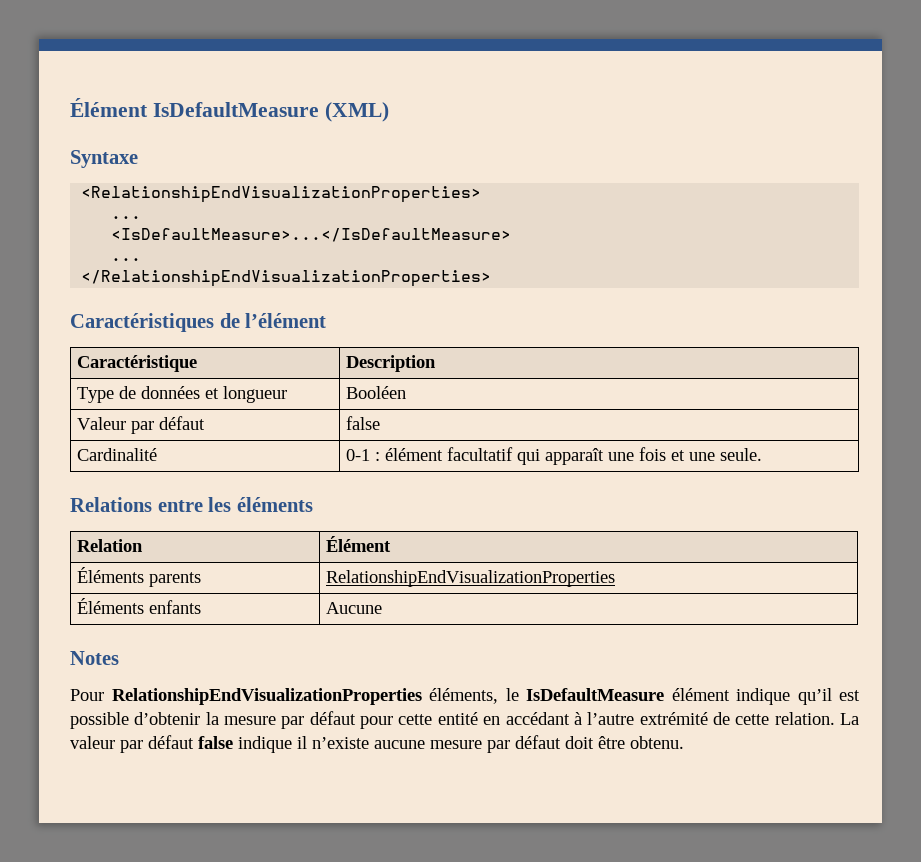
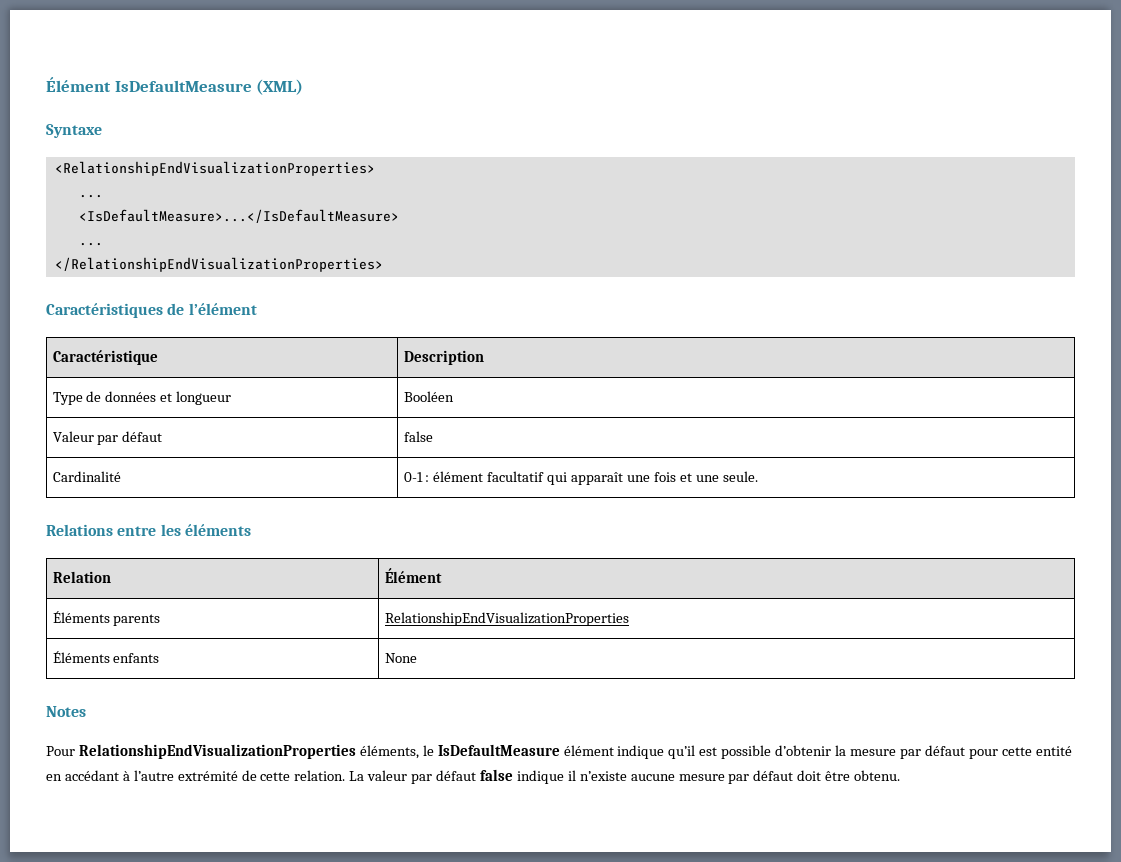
- Éléments enfants | Aucune
+ Éléments enfants | None

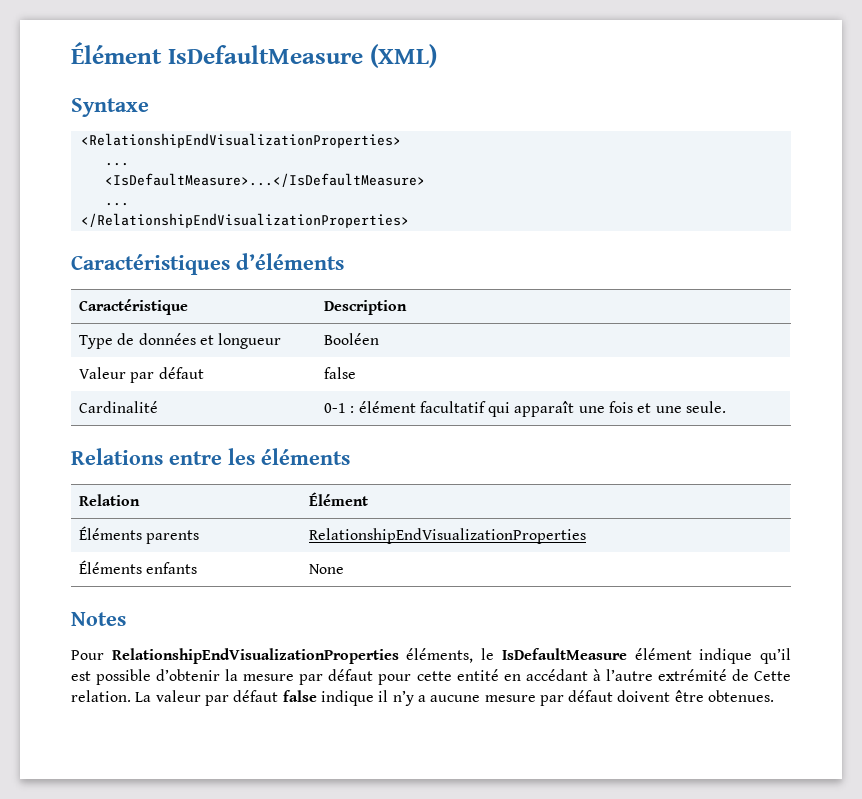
- Caractéristiques de l’élément
+ Caractéristiques d’éléments
- Pour RelationshipEndVisualizationProperties éléments, le IsDefaultMeasure élément indique qu’il est possible d’obtenir la mesure par défaut pour cette entité en accédant à l’autre extrémité de cette relation.
+ Pour RelationshipEndVisualizationProperties éléments, le IsDefaultMeasure élément indique qu’il est possible d’obtenir la mesure par défaut pour cette entité en accédant à l’autre extrémité de Cette relation.
- La valeur par défaut false indique il n’existe aucune mesure par défaut doit être obtenu.
+ La valeur par défaut false indique il n’y a aucune mesure par défaut doivent être obtenues.

